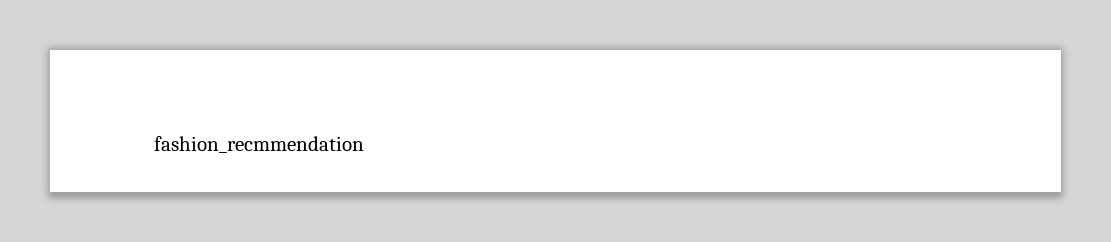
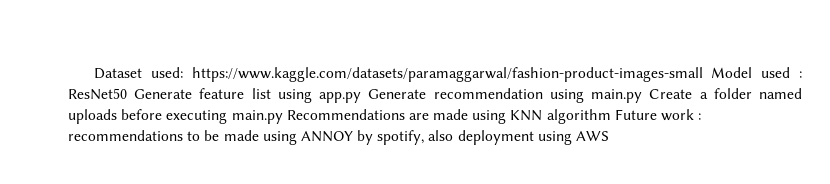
- fashion_recmmendation
+ Dataset used: https://www.kaggle.com/datasets/paramaggarwal/fashion-product-images-small Model used : ResNet50 Generate feature list using app.py Generate recommendation using main.py Create a folder named uploads before executing main.py Recommendations are made using KNN algorithm Future work : recommendations to be made using ANNOY by spotify, also deployment using AWS

